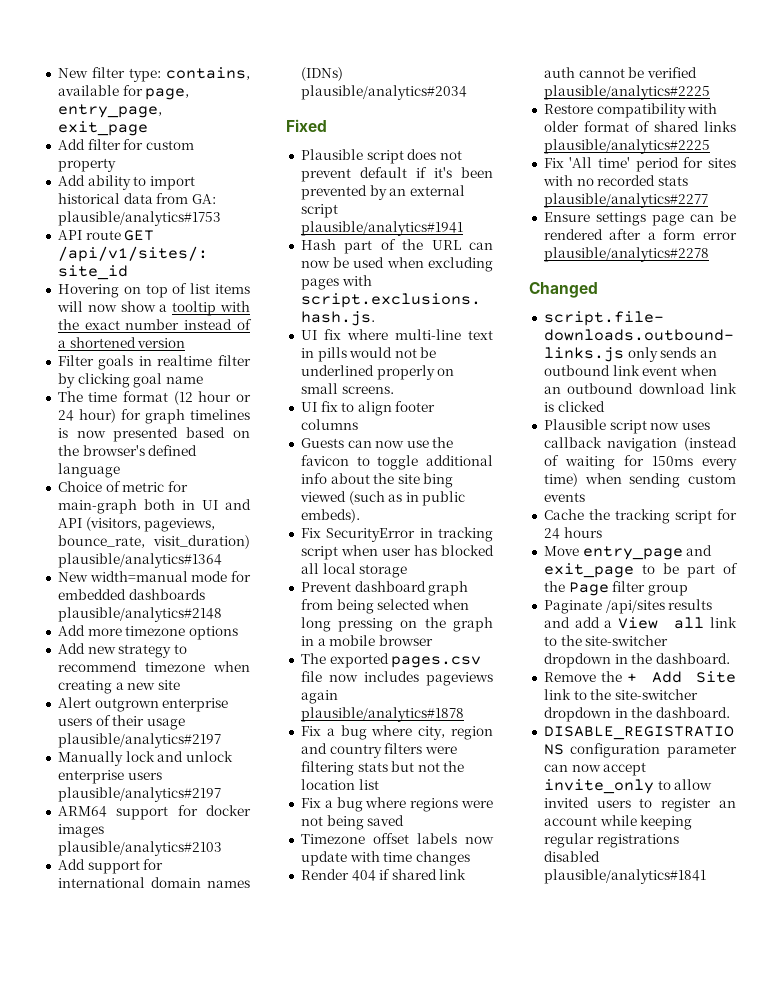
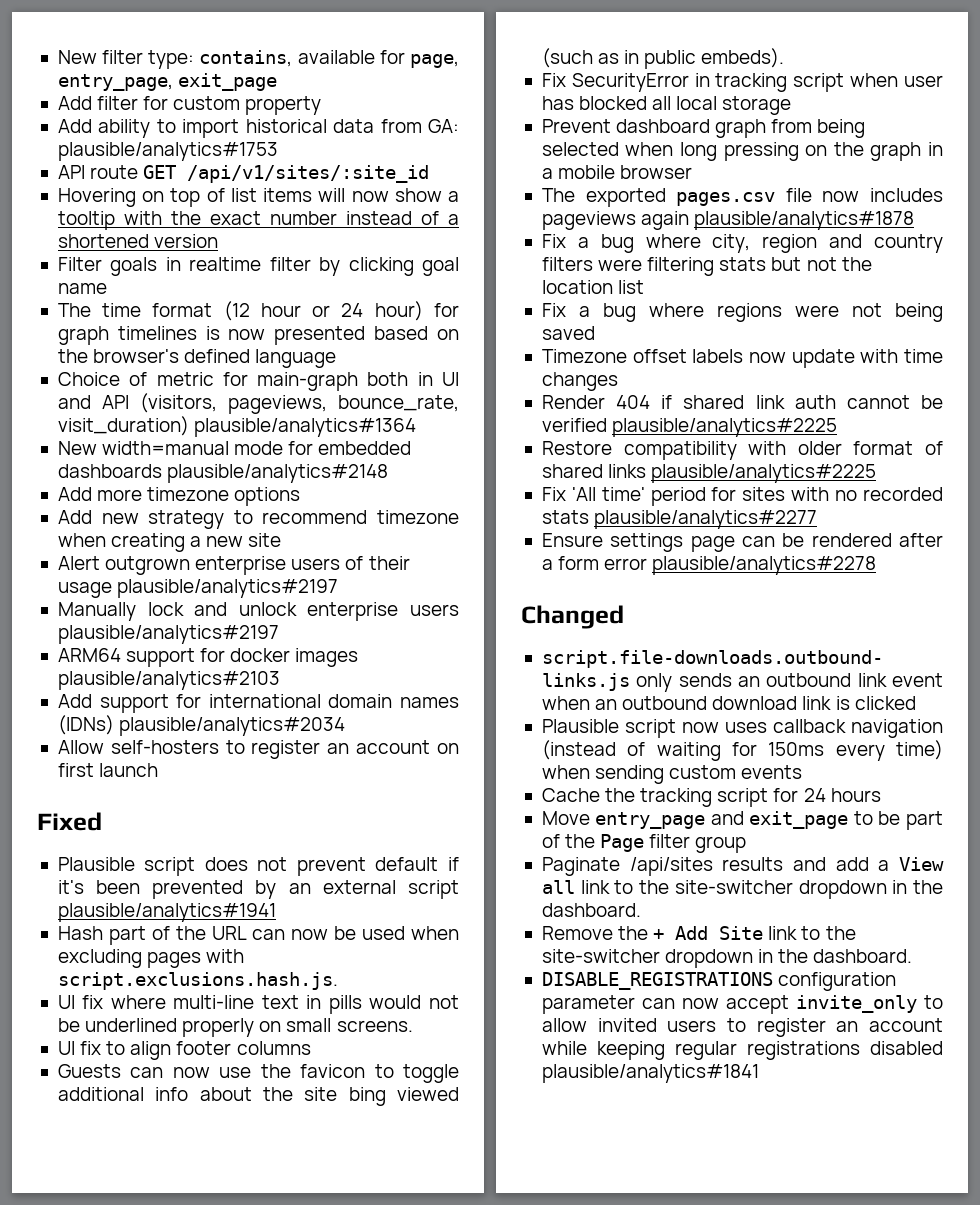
+ Allow self-hosters to register an account on first launch

